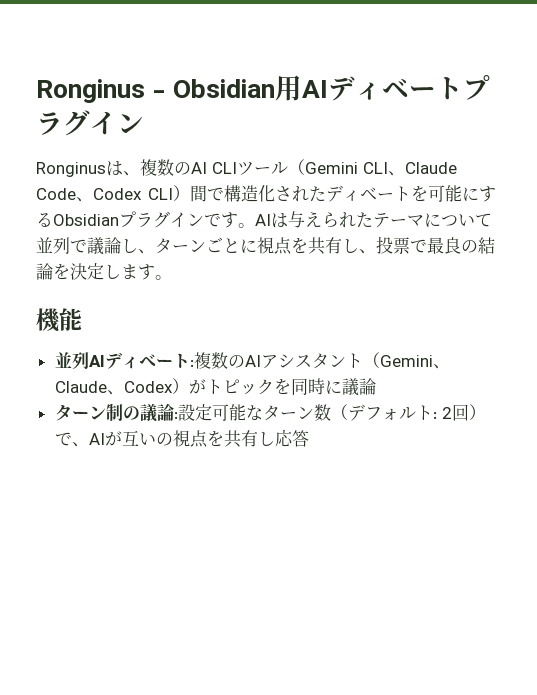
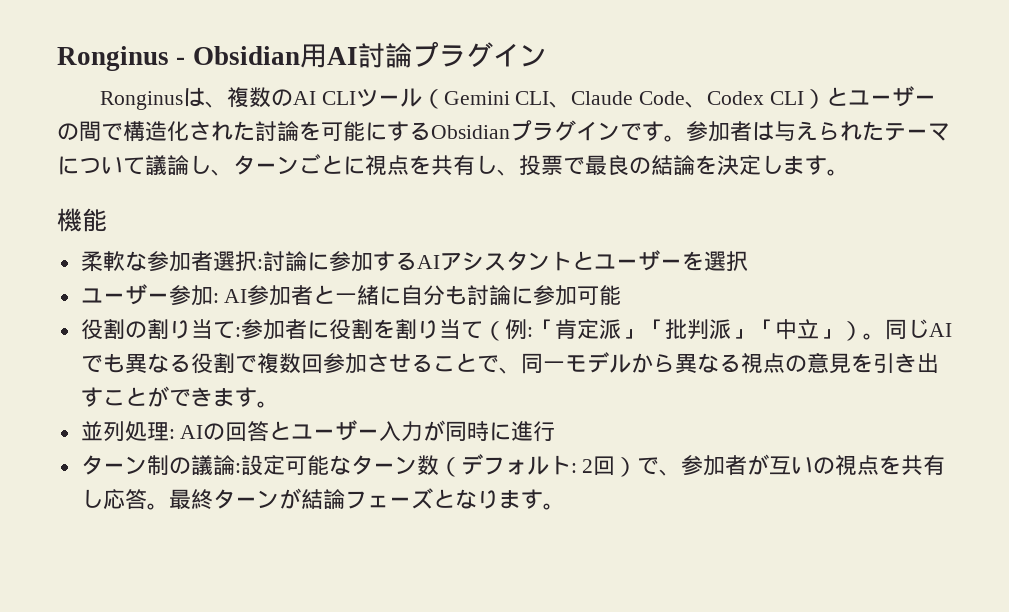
- Ronginus - Obsidian用AIディベートプラグイン
+ Ronginus - Obsidian用AI討論プラグイン
- Ronginusは、複数のAI CLIツール（Gemini CLI、Claude Code、Codex CLI）間で構造化されたディベートを可能にするObsidianプラグインです。
+ Ronginusは、複数のAI CLIツール（Gemini CLI、Claude Code、Codex CLI）とユーザーの間で構造化された討論を可能にするObsidianプラグインです。
- AIは与えられたテーマについて並列で議論し、ターンごとに視点を共有し、投票で最良の結論を決定します。
+ 参加者は与えられたテーマについて議論し、ターンごとに視点を共有し、投票で最良の結論を決定します。
- 並列AIディベート:複数のAIアシスタント（Gemini、Claude、Codex）がトピックを同時に議論
+ 柔軟な参加者選択:討論に参加するAIアシスタントとユーザーを選択
+ ユーザー参加: AI参加者と一緒に自分も討論に参加可能
+ 役割の割り当て:参加者に役割を割り当て（例:「肯定派」「批判派」「中立」）。同じAIでも異なる役割で複数回参加させることで、同一モデルから異なる視点の意見を引き出すことができます。
+ 並列処理: AIの回答とユーザー入力が同時に進行
- ターン制の議論:設定可能なターン数（デフォルト: 2回）で、AIが互いの視点を共有し応答
+ ターン制の議論:設定可能なターン数（デフォルト: 2回）で、参加者が互いの視点を共有し応答。最終ターンが結論フェーズとなります。

